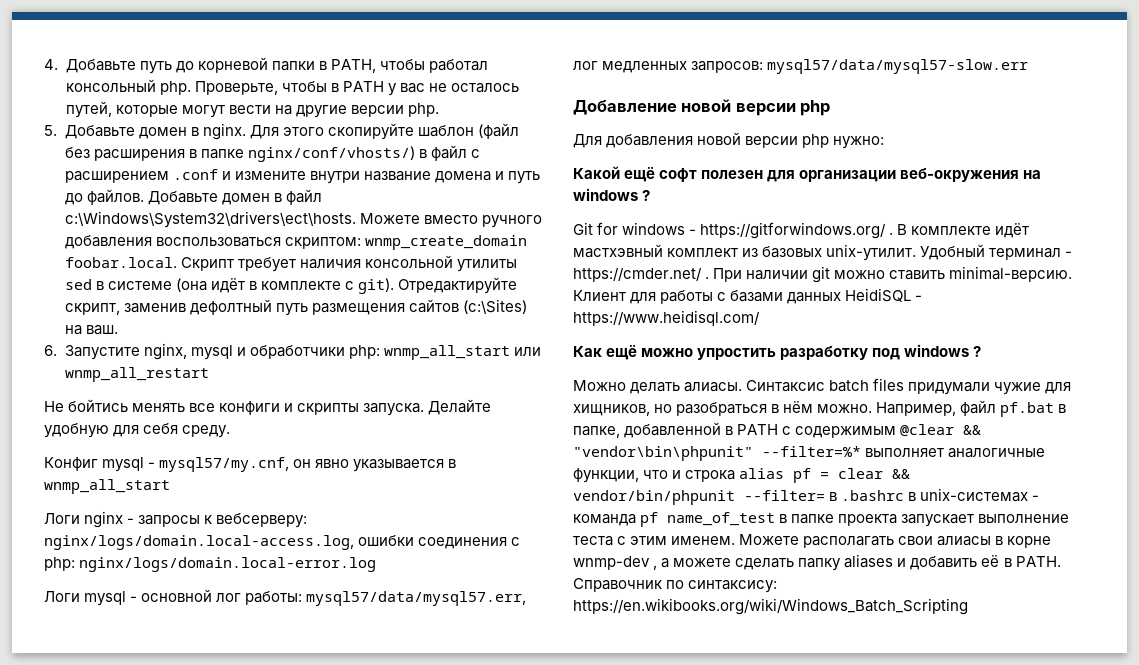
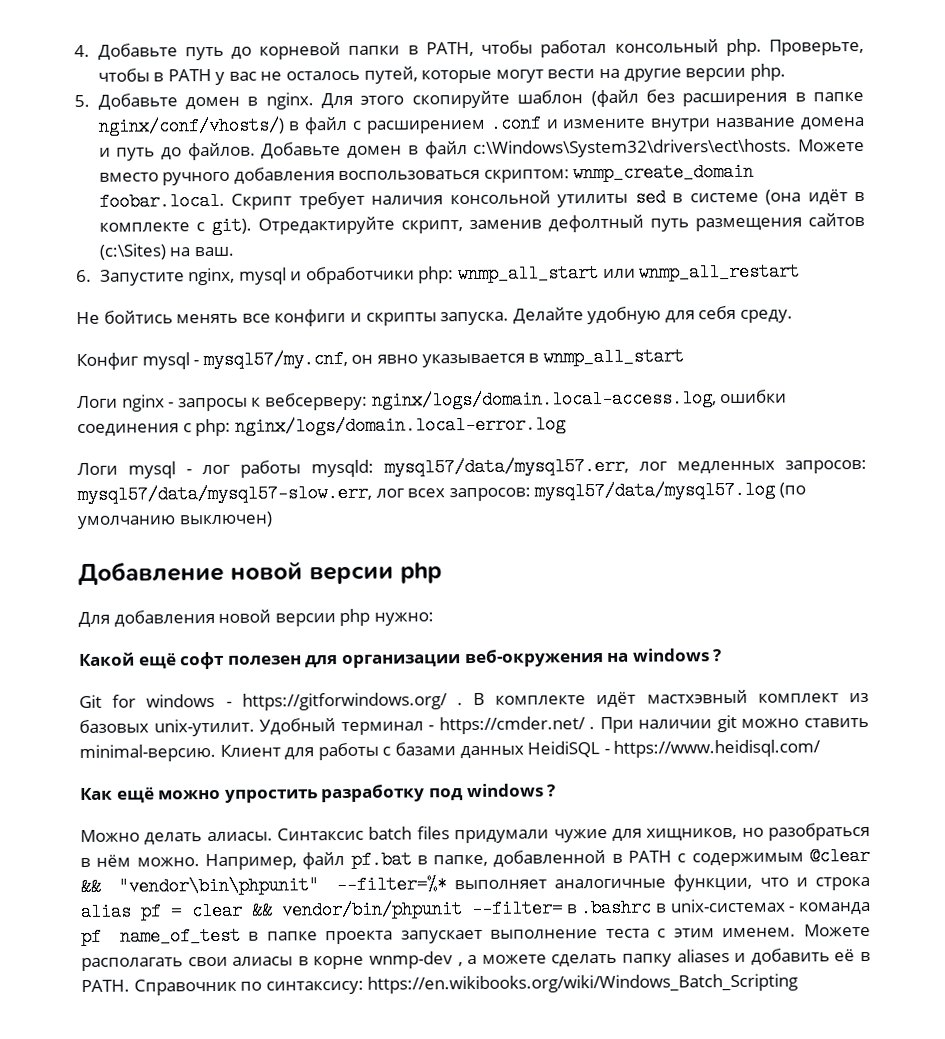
- Логи mysql - основной лог работы: mysql57/data/mysql57.err, лог медленных запросов: mysql57/data/mysql57-slow.err
+ Логи mysql - лог работы mysqld: mysql57/data/mysql57.err, лог медленных запросов: mysql57/data/mysql57-slow.err, лог всех запросов: mysql57/data/mysql57.log (по умолчанию выключен)

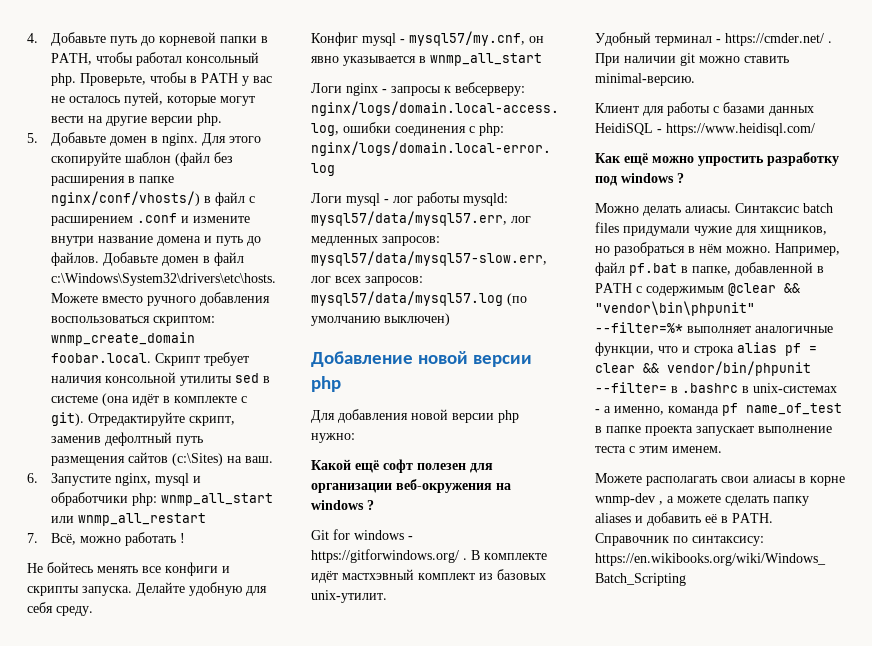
- Добавьте домен в файл c:\Windows\System32\drivers\ect\hosts.
+ Добавьте домен в файл c:\Windows\System32\drivers\etc\hosts.
+ 7. Всё, можно работать !
- Не бойтись менять все конфиги и скрипты запуска.
+ Не бойтесь менять все конфиги и скрипты запуска.
- В комплекте идёт мастхэвный комплект из базовых unix-утилит. Удобный терминал - https://cmder.net/ .
+ В комплекте идёт мастхэвный комплект из базовых unix-утилит.
+ Удобный терминал - https://cmder.net/ .
- При наличии git можно ставить minimal-версию. Клиент для работы с базами данных HeidiSQL - https://www.heidisql.com/
+ При наличии git можно ставить minimal-версию.
+ Клиент для работы с базами данных HeidiSQL - https://www.heidisql.com/
- Например, файл pf.bat в папке, добавленной в PATH с содержимым @clear && "vendor\bin\phpunit" --filter=%* выполняет аналогичные функции, что и строка alias pf = clear && vendor/bin/phpunit --filter= в .bashrc в unix-системах - команда pf name_of_test в папке проекта запускает выполнение теста с этим именем. Можете располагать свои алиасы в корне wnmp-dev , а можете сделать папку aliases и добавить её в PATH.
+ Например, файл pf.bat в папке, добавленной в PATH с содержимым @clear && "vendor\bin\phpunit" --filter=%* выполняет аналогичные функции, что и строка alias pf = clear && vendor/bin/phpunit --filter= в .bashrc в unix-системах - а именно, команда pf name_of_test в папке проекта запускает выполнение теста с этим именем.
+ Можете располагать свои алиасы в корне wnmp-dev , а можете сделать папку aliases и добавить её в PATH.

